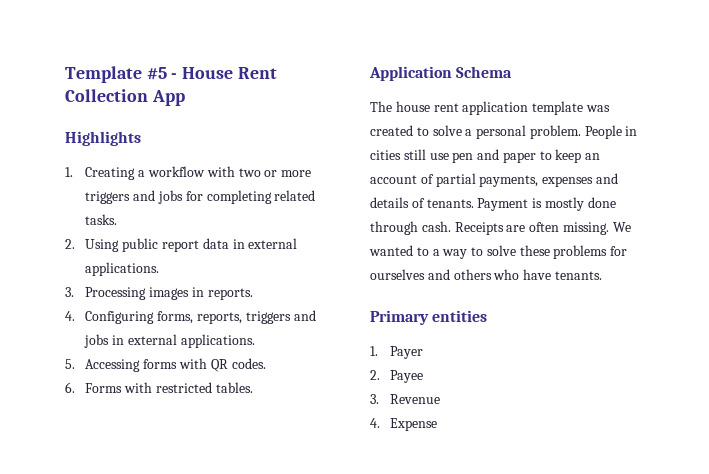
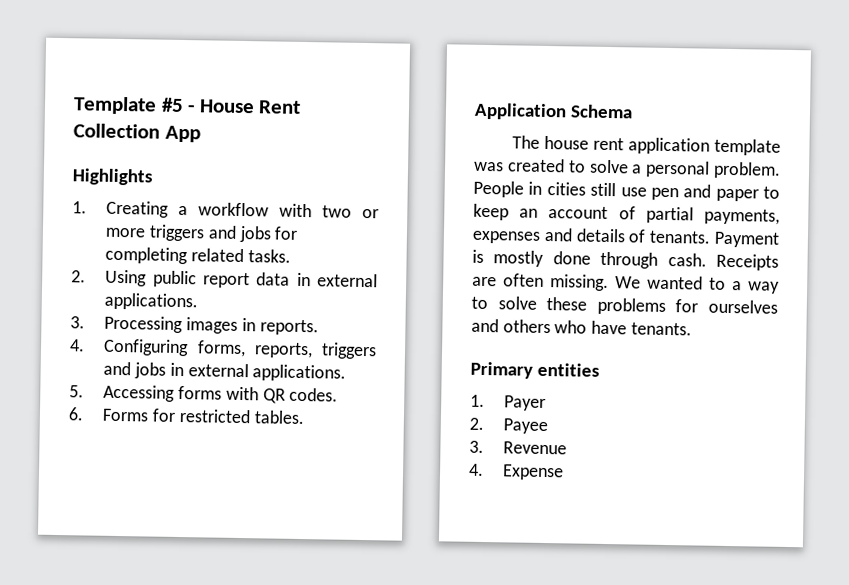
- 6. Forms with restricted tables.
+ 6. Forms for restricted tables.

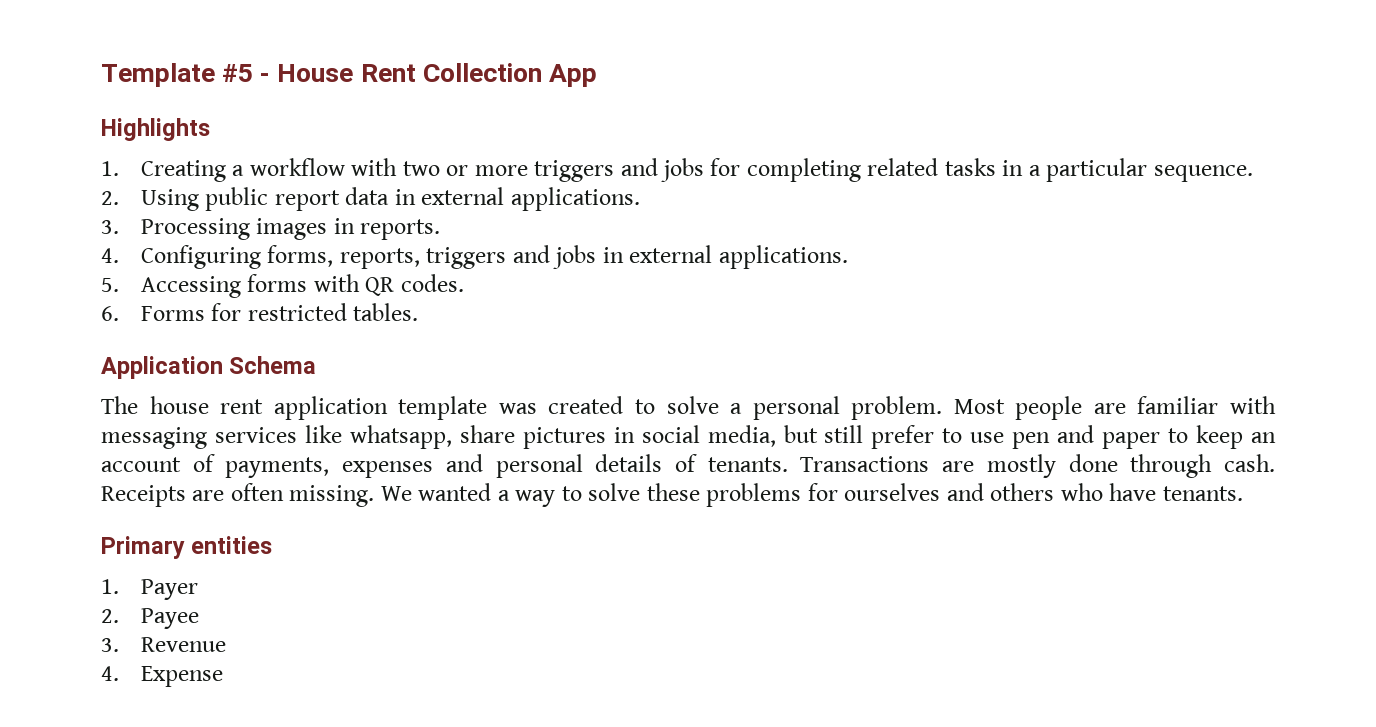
- 1. Creating a workflow with two or more triggers and jobs for completing related tasks.
+ 1. Creating a workflow with two or more triggers and jobs for completing related tasks in a particular sequence.
- People in cities still use pen and paper to keep an account of partial payments, expenses and details of tenants.
+ Most people are familiar with messaging services like whatsapp, share pictures in social media, but still prefer to use pen and paper to keep an account of payments, expenses and personal details of tenants.
- Payment is mostly done through cash.
+ Transactions are mostly done through cash.
- We wanted to a way to solve these problems for ourselves and others who have tenants.
+ We wanted a way to solve these problems for ourselves and others who have tenants.

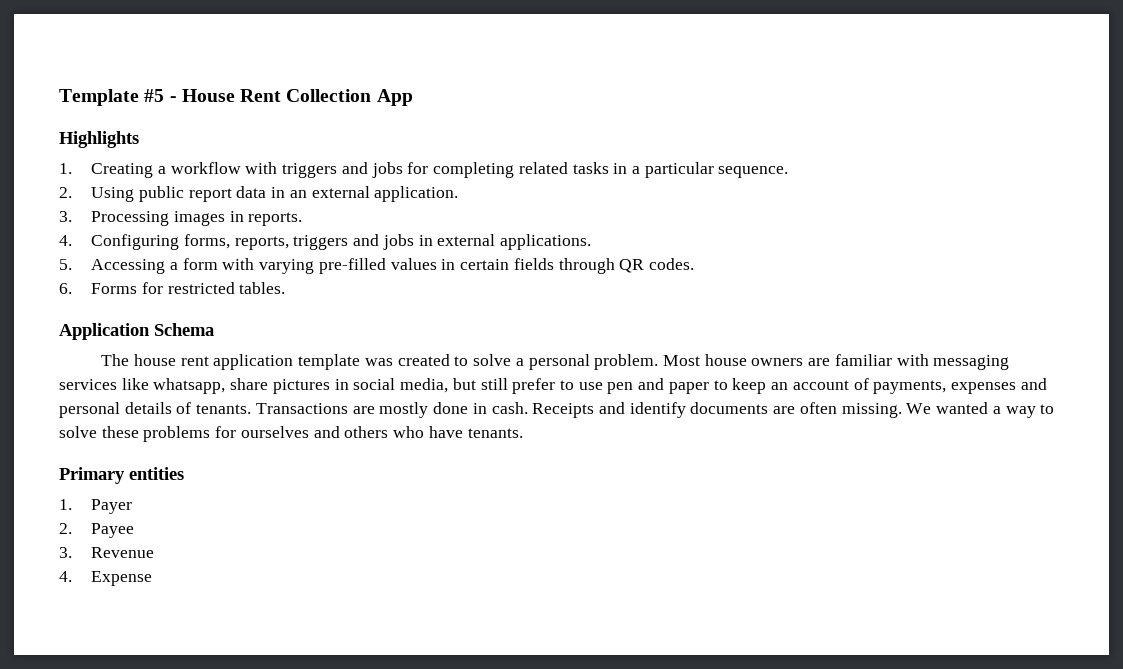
- 1. Creating a workflow with two or more triggers and jobs for completing related tasks in a particular sequence.
+ 1. Creating a workflow with triggers and jobs for completing related tasks in a particular sequence.
- 2. Using public report data in external applications.
+ 2. Using public report data in an external application.
- 5. Accessing forms with QR codes.
+ 5. Accessing a form with varying pre-filled values in certain fields through QR codes.
- Most people are familiar with messaging services like whatsapp, share pictures in social media, but still prefer to use pen and paper to keep an account of payments, expenses and personal details of tenants.
+ Most house owners are familiar with messaging services like whatsapp, share pictures in social media, but still prefer to use pen and paper to keep an account of payments, expenses and personal details of tenants.
- Transactions are mostly done through cash.
+ Transactions are mostly done in cash.
- Receipts are often missing.
+ Receipts and identify documents are often missing.

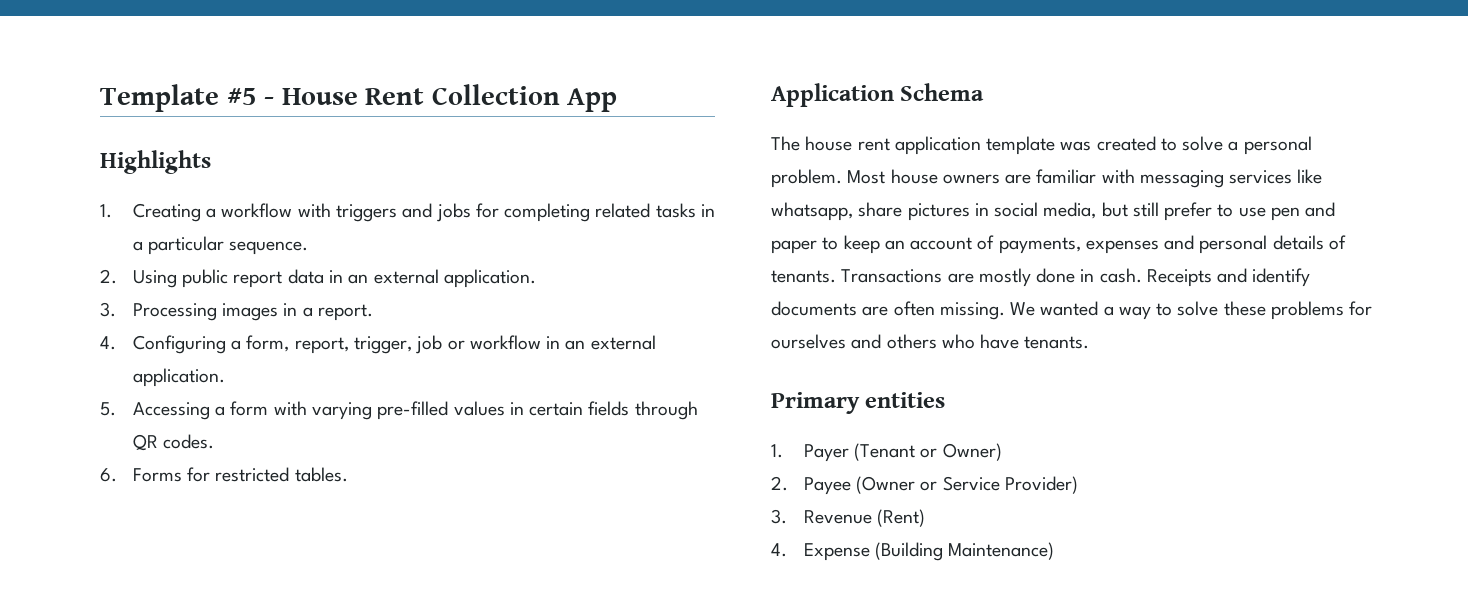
- 3. Processing images in reports.
+ 3. Processing images in a report.
- 4. Configuring forms, reports, triggers and jobs in external applications.
+ 4. Configuring a form, report, trigger, job or workflow in an external application.
- 1. Payer
+ 1. Payer (Tenant or Owner)
- 2. Payee
+ 2. Payee (Owner or Service Provider)
- 3. Revenue
+ 3. Revenue (Rent)
- 4. Expense
+ 4. Expense (Building Maintenance)

